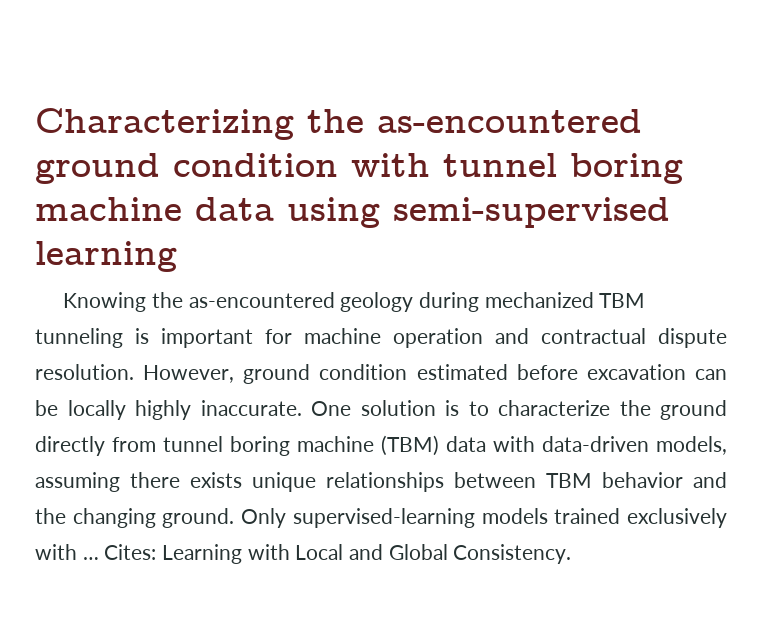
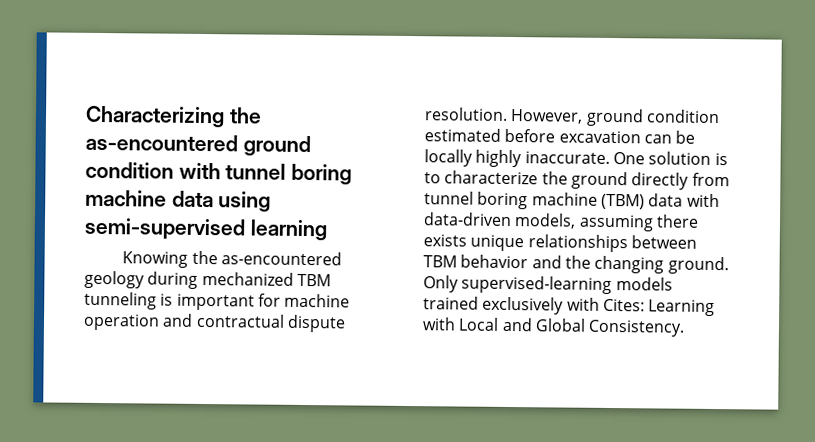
- Only supervised-learning models trained exclusively with … Cites: Learning with Local and Global Consistency.
+ Only supervised-learning models trained exclusively with Cites: Learning with Local and Global Consistency.

